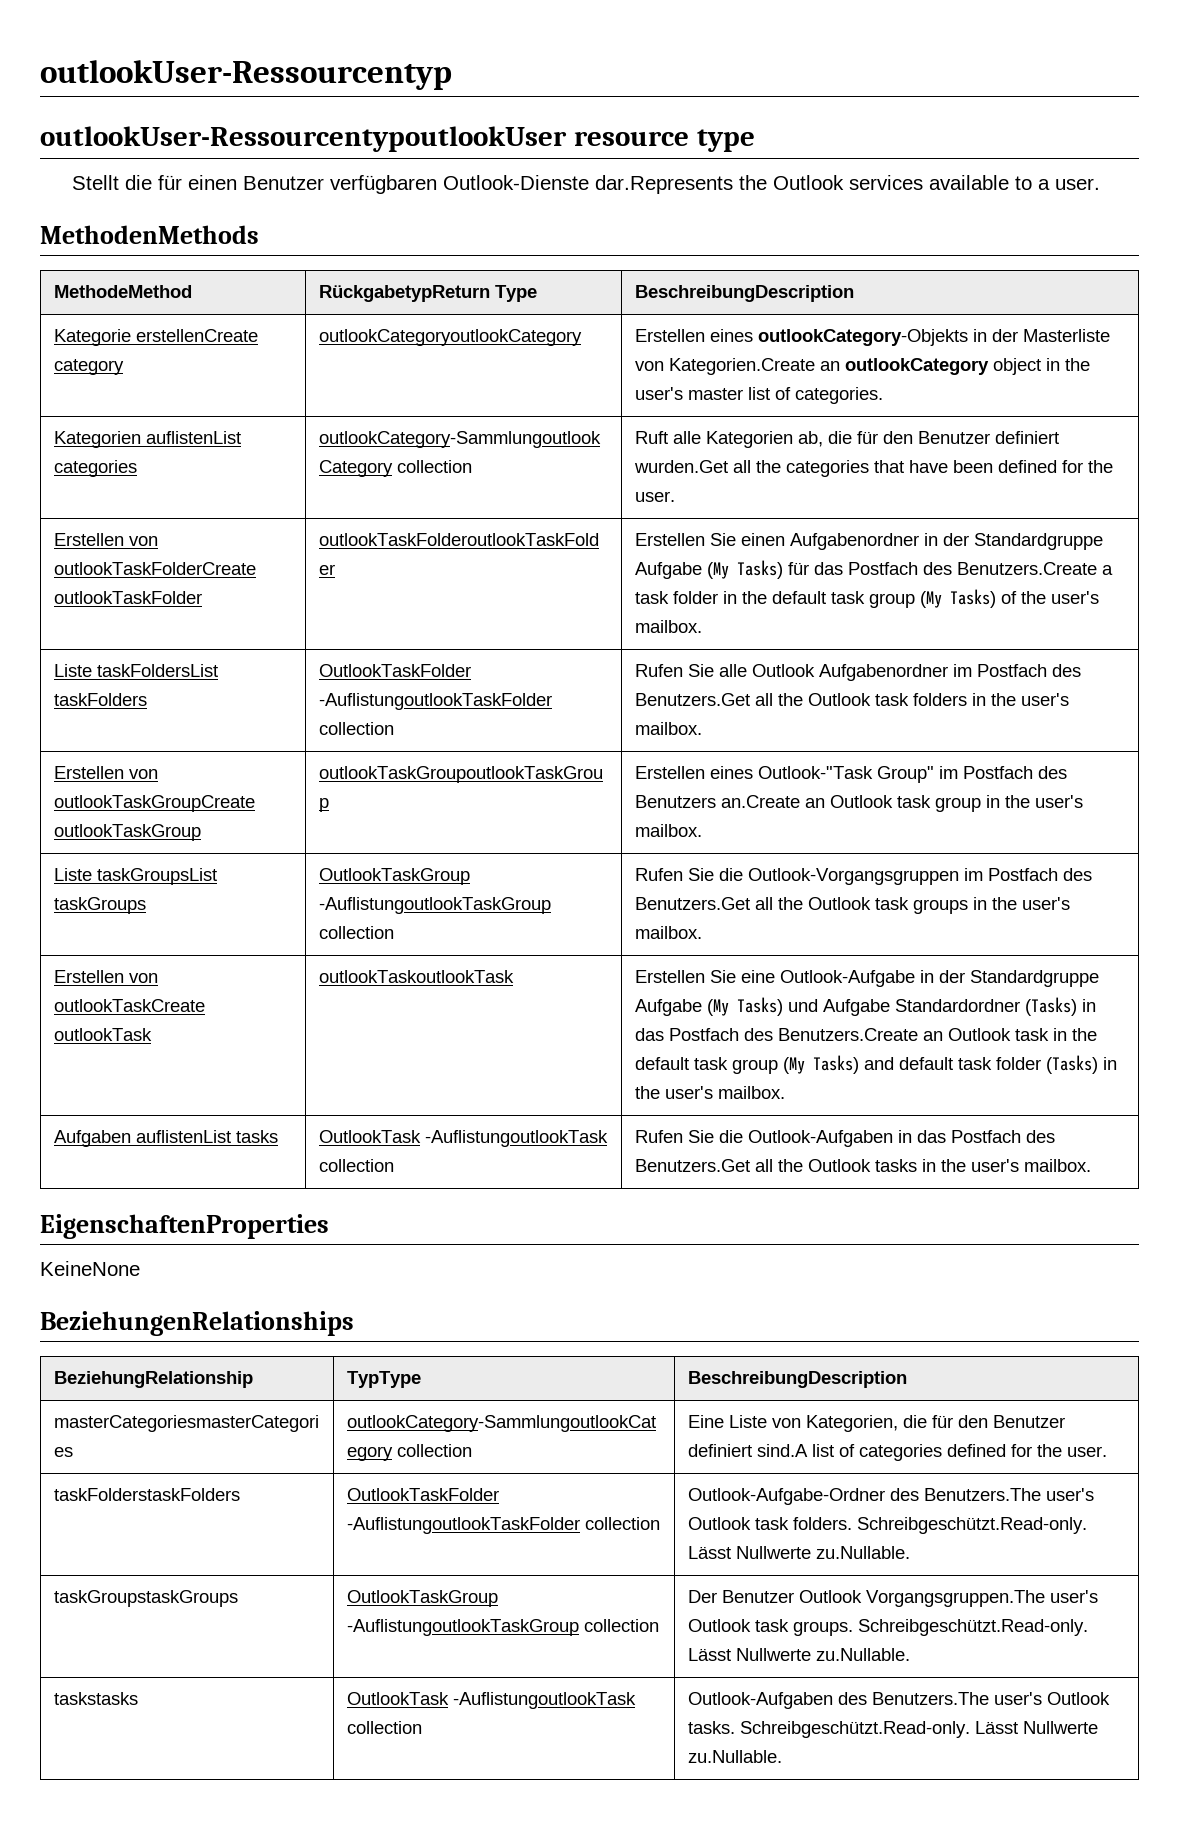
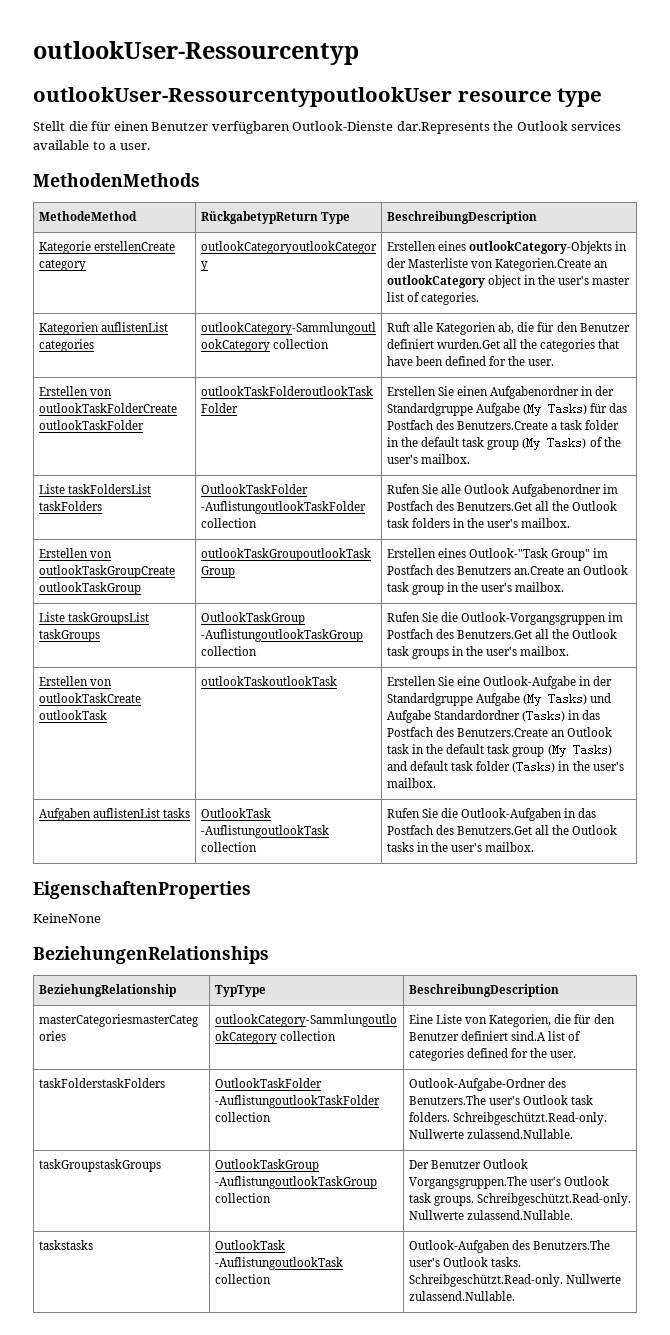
- taskFolderstaskFolders | OutlookTaskFolder -AuflistungoutlookTaskFolder collection | Outlook-Aufgabe-Ordner des Benutzers.The user's Outlook task folders. Schreibgeschützt.Read-only. Lässt Nullwerte zu.Nullable.
+ taskFolderstaskFolders | OutlookTaskFolder -AuflistungoutlookTaskFolder collection | Outlook-Aufgabe-Ordner des Benutzers.The user's Outlook task folders. Schreibgeschützt.Read-only. Nullwerte zulassend.Nullable.
- taskGroupstaskGroups | OutlookTaskGroup -AuflistungoutlookTaskGroup collection | Der Benutzer Outlook Vorgangsgruppen.The user's Outlook task groups. Schreibgeschützt.Read-only. Lässt Nullwerte zu.Nullable.
+ taskGroupstaskGroups | OutlookTaskGroup -AuflistungoutlookTaskGroup collection | Der Benutzer Outlook Vorgangsgruppen.The user's Outlook task groups. Schreibgeschützt.Read-only. Nullwerte zulassend.Nullable.
- taskstasks | OutlookTask -AuflistungoutlookTask collection | Outlook-Aufgaben des Benutzers.The user's Outlook tasks. Schreibgeschützt.Read-only. Lässt Nullwerte zu.Nullable.
+ taskstasks | OutlookTask -AuflistungoutlookTask collection | Outlook-Aufgaben des Benutzers.The user's Outlook tasks. Schreibgeschützt.Read-only. Nullwerte zulassend.Nullable.

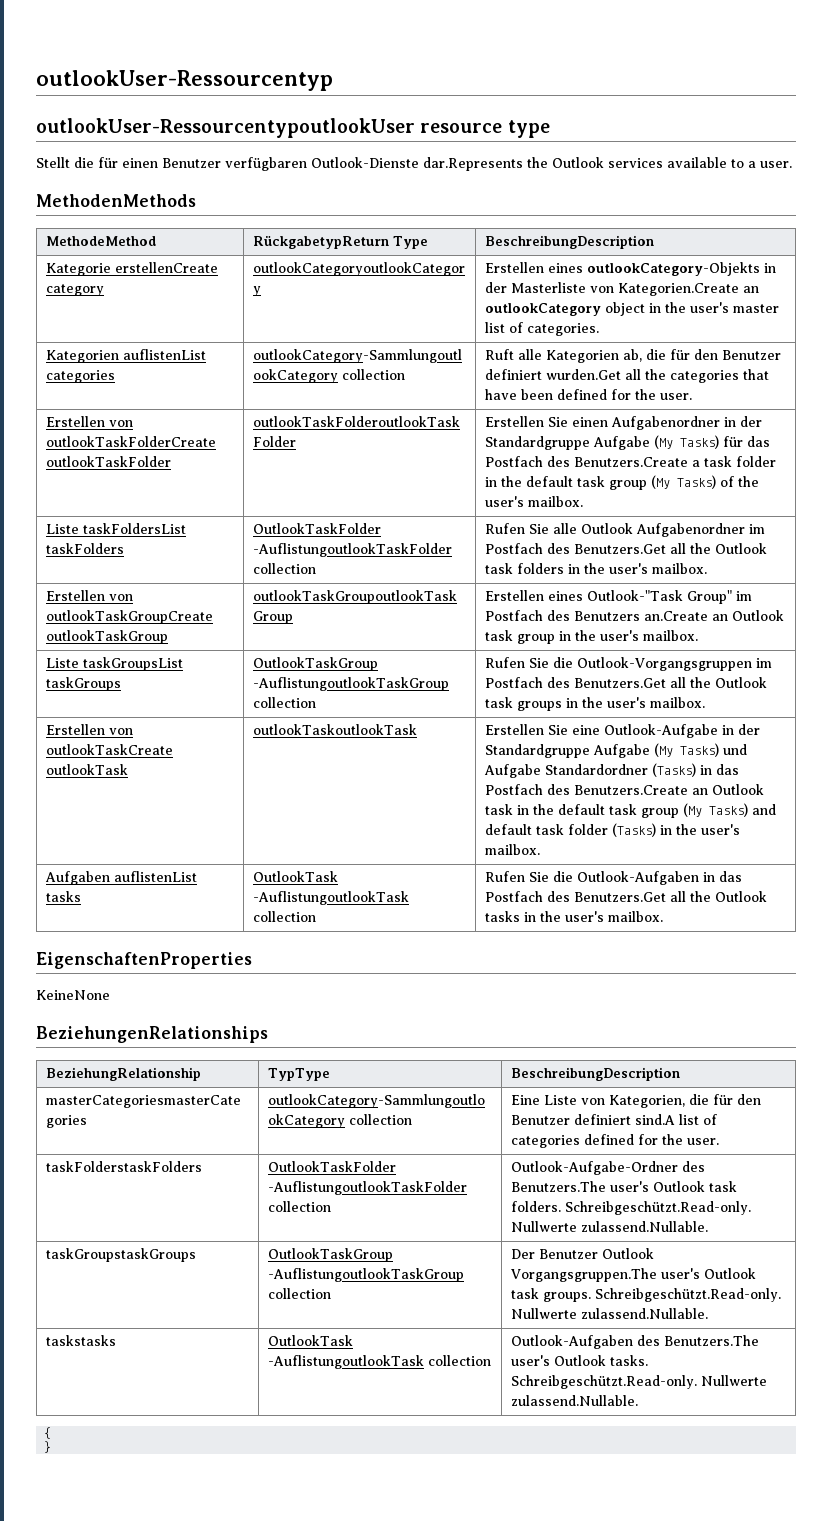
+ {
+ }

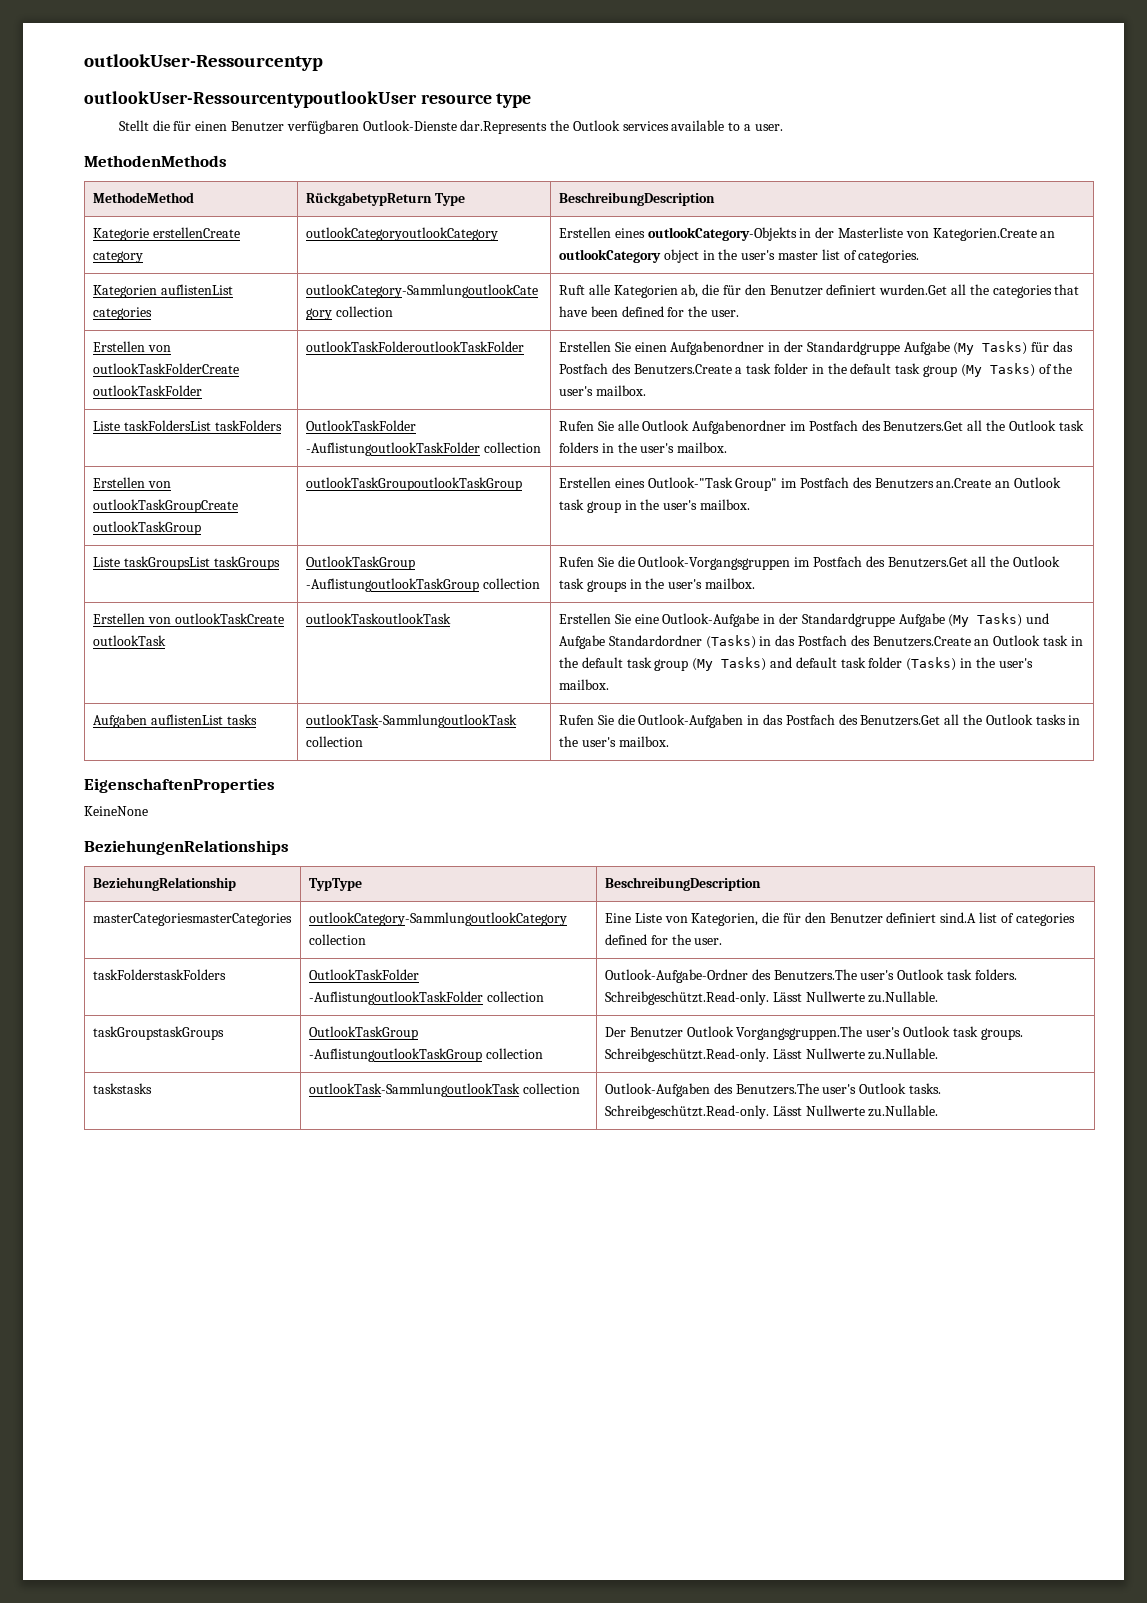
- Aufgaben auflistenList tasks | OutlookTask -AuflistungoutlookTask collection | Rufen Sie die Outlook-Aufgaben in das Postfach des Benutzers.Get all the Outlook tasks in the user's mailbox.
+ Aufgaben auflistenList tasks | outlookTask-SammlungoutlookTask collection | Rufen Sie die Outlook-Aufgaben in das Postfach des Benutzers.Get all the Outlook tasks in the user's mailbox.
- taskFolderstaskFolders | OutlookTaskFolder -AuflistungoutlookTaskFolder collection | Outlook-Aufgabe-Ordner des Benutzers.The user's Outlook task folders. Schreibgeschützt.Read-only. Nullwerte zulassend.Nullable.
+ taskFolderstaskFolders | OutlookTaskFolder -AuflistungoutlookTaskFolder collection | Outlook-Aufgabe-Ordner des Benutzers.The user's Outlook task folders. Schreibgeschützt.Read-only. Lässt Nullwerte zu.Nullable.
- taskGroupstaskGroups | OutlookTaskGroup -AuflistungoutlookTaskGroup collection | Der Benutzer Outlook Vorgangsgruppen.The user's Outlook task groups. Schreibgeschützt.Read-only. Nullwerte zulassend.Nullable.
+ taskGroupstaskGroups | OutlookTaskGroup -AuflistungoutlookTaskGroup collection | Der Benutzer Outlook Vorgangsgruppen.The user's Outlook task groups. Schreibgeschützt.Read-only. Lässt Nullwerte zu.Nullable.
- taskstasks | OutlookTask -AuflistungoutlookTask collection | Outlook-Aufgaben des Benutzers.The user's Outlook tasks. Schreibgeschützt.Read-only. Nullwerte zulassend.Nullable.
- {
- }
+ taskstasks | outlookTask-SammlungoutlookTask collection | Outlook-Aufgaben des Benutzers.The user's Outlook tasks. Schreibgeschützt.Read-only. Lässt Nullwerte zu.Nullable.

